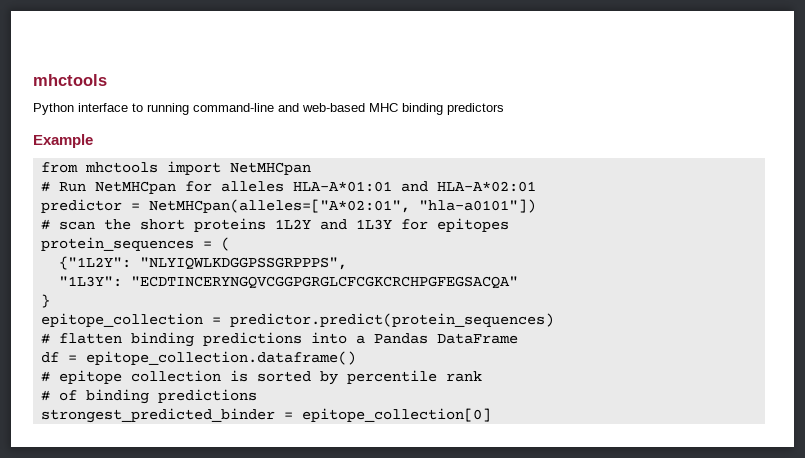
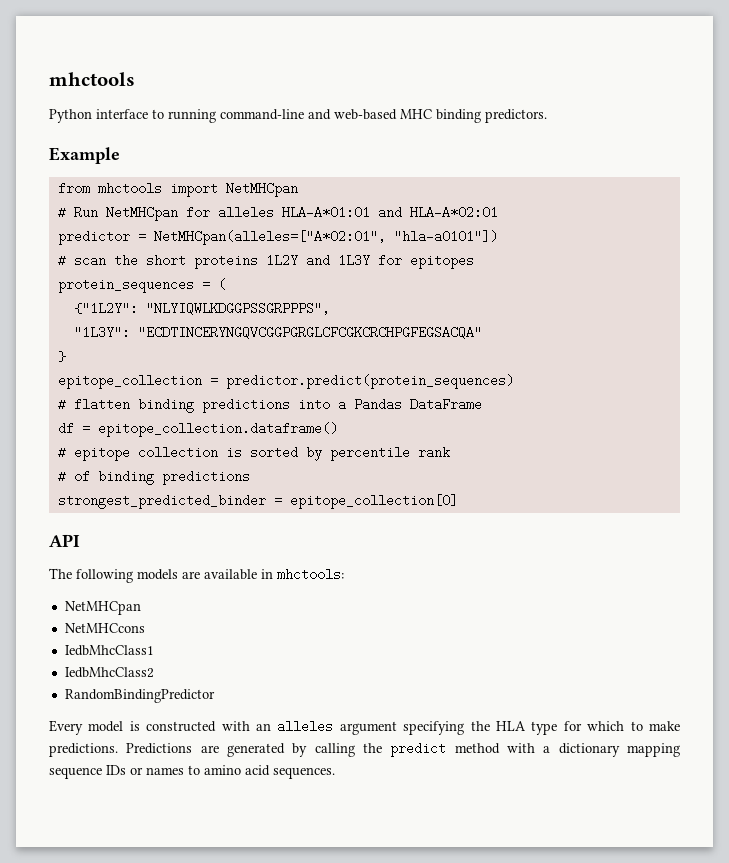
- Python interface to running command-line and web-based MHC binding predictors
+ Python interface to running command-line and web-based MHC binding predictors.
+ API
+ The following models are available in mhctools:
+ NetMHCpan
+ NetMHCcons
+ IedbMhcClass1
+ IedbMhcClass2
+ RandomBindingPredictor
+ Every model is constructed with an alleles argument specifying the HLA type for which to make predictions. Predictions are generated by calling the predict method with a dictionary mapping sequence IDs or names to amino acid sequences.

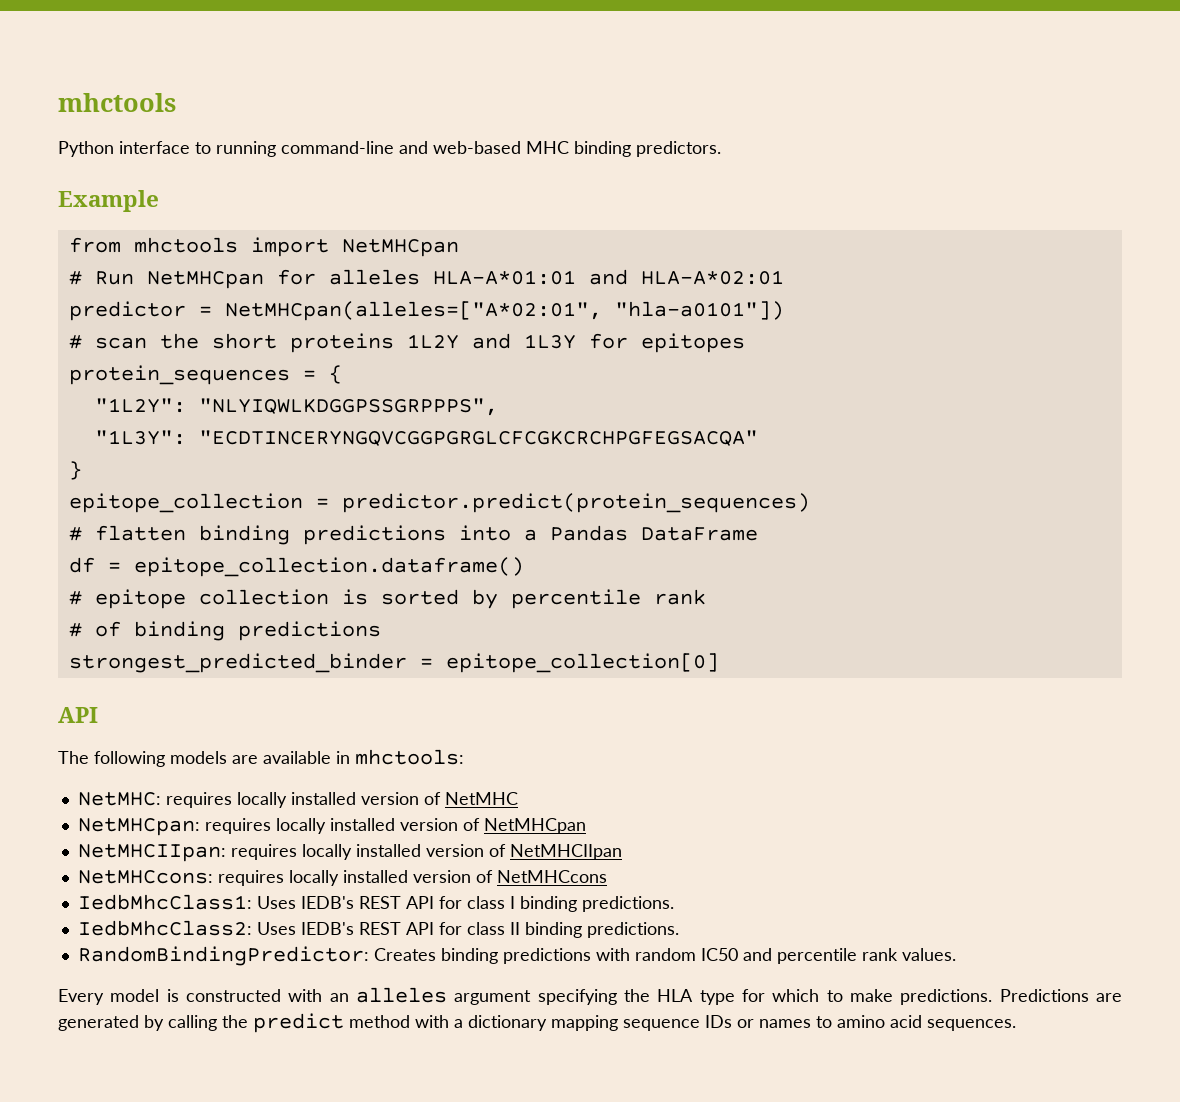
- protein_sequences = (
- {"1L2Y": "NLYIQWLKDGGPSSGRPPPS",
+ protein_sequences = {
+ "1L2Y": "NLYIQWLKDGGPSSGRPPPS",
  The following models are available in mhctools:
- NetMHCpan
- NetMHCcons
- IedbMhcClass1
- IedbMhcClass2
- RandomBindingPredictor
+ NetMHC: requires locally installed version of NetMHC
+ NetMHCpan: requires locally installed version of NetMHCpan
+ NetMHCIIpan: requires locally installed version of NetMHCIIpan
+ NetMHCcons: requires locally installed version of NetMHCcons
+ IedbMhcClass1: Uses IEDB's REST API for class I binding predictions.
+ IedbMhcClass2: Uses IEDB's REST API for class II binding predictions.
+ RandomBindingPredictor: Creates binding predictions with random IC50 and percentile rank values.

